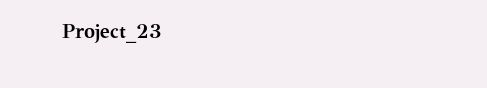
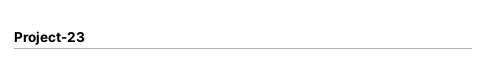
- Project_23
+ Project-23

